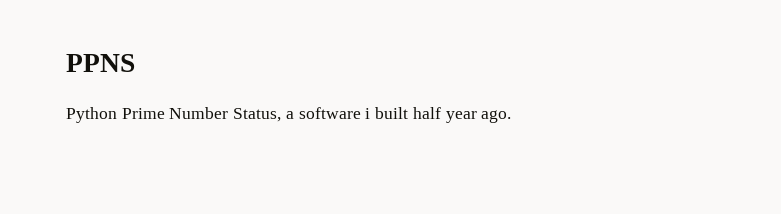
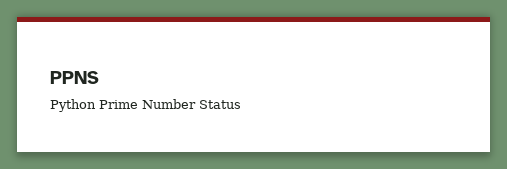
- Python Prime Number Status, a software i built half year ago.
+ Python Prime Number Status

